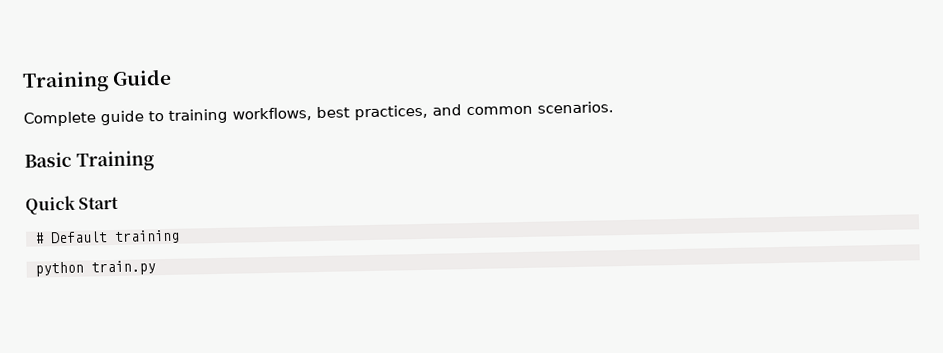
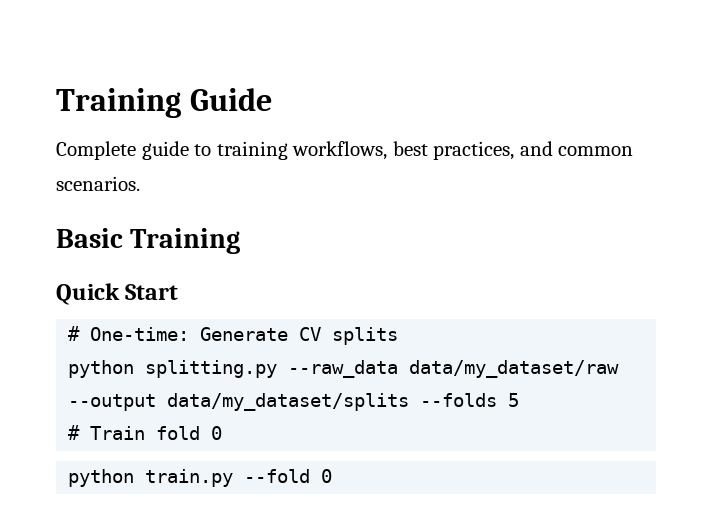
- # Default training
+ # One-time: Generate CV splits
+ python splitting.py --raw_data data/my_dataset/raw --output data/my_dataset/splits --folds 5
+ # Train fold 0
- python train.py
+ python train.py --fold 0

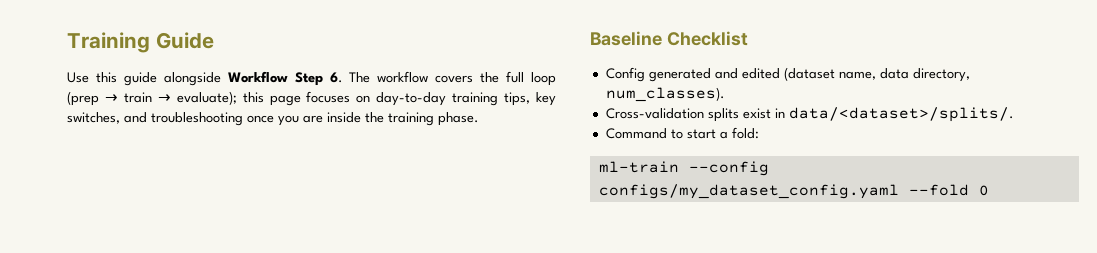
- Complete guide to training workflows, best practices, and common scenarios.
- Basic Training
- Quick Start
- # One-time: Generate CV splits
- python splitting.py --raw_data data/my_dataset/raw --output data/my_dataset/splits --folds 5
- # Train fold 0
- python train.py --fold 0
+ Use this guide alongside Workflow Step 6. The workflow covers the full loop (prep → train → evaluate); this page focuses on day-to-day training tips, key switches, and troubleshooting once you are inside the training phase.
+ Baseline Checklist
+ Config generated and edited (dataset name, data directory, num_classes).
+ Cross-validation splits exist in data/<dataset>/splits/.
+ Command to start a fold:
+ ml-train --config configs/my_dataset_config.yaml --fold 0

